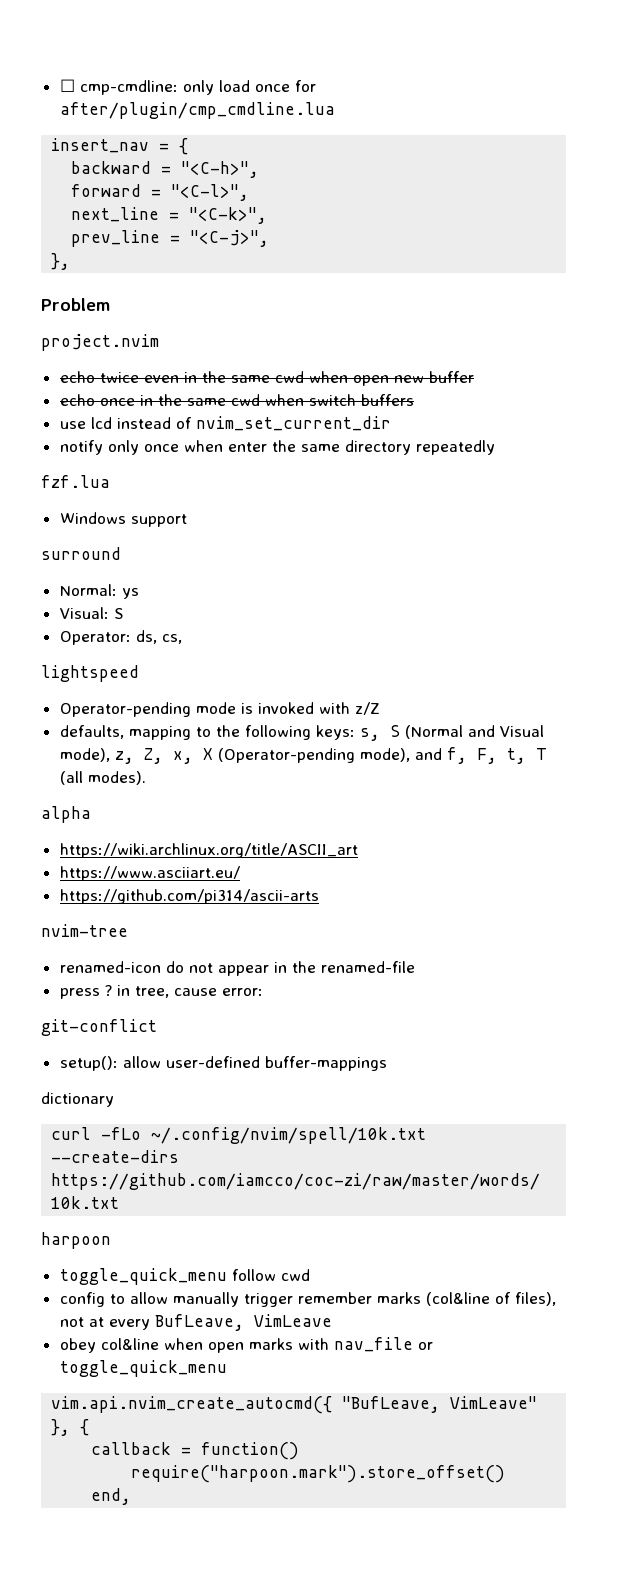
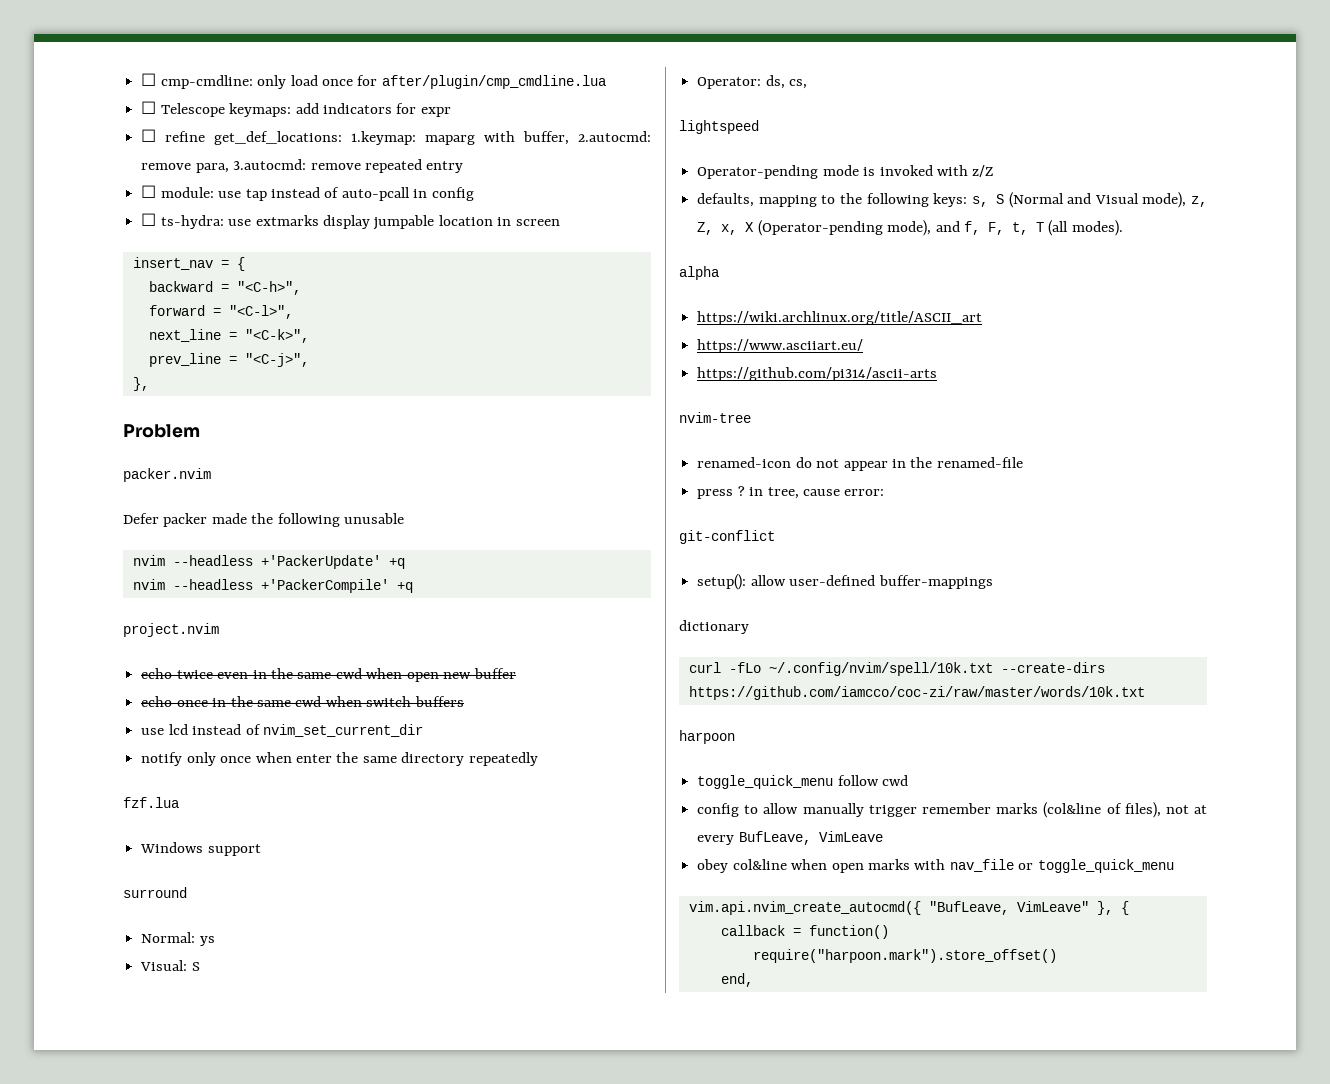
+ ☐ Telescope keymaps: add indicators for expr
+ ☐ refine get_def_locations: 1.keymap: maparg with buffer, 2.autocmd: remove para, 3.autocmd: remove repeated entry
+ ☐ module: use tap instead of auto-pcall in config
+ ☐ ts-hydra: use extmarks display jumpable location in screen
+ packer.nvim
+ Defer packer made the following unusable
+ nvim --headless +'PackerUpdate' +q
+ nvim --headless +'PackerCompile' +q

